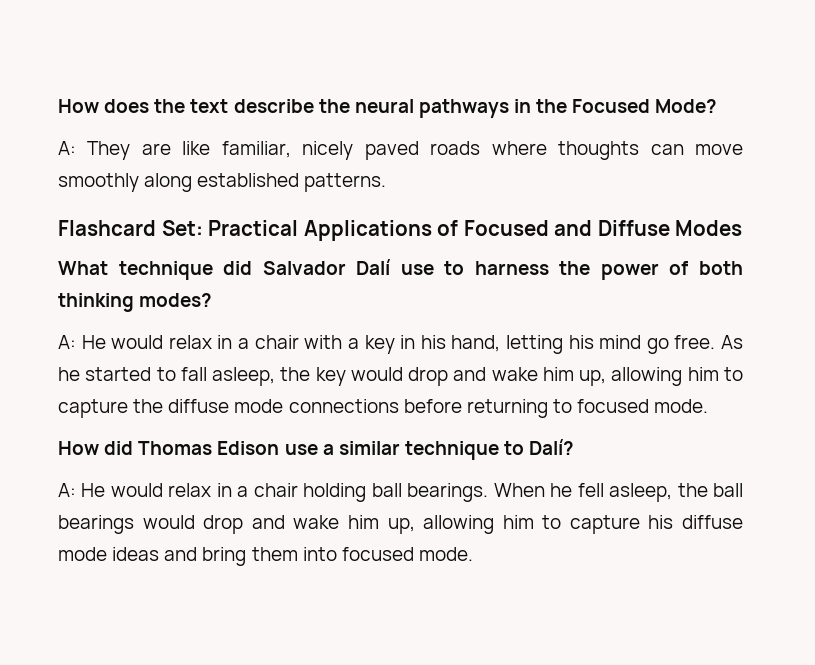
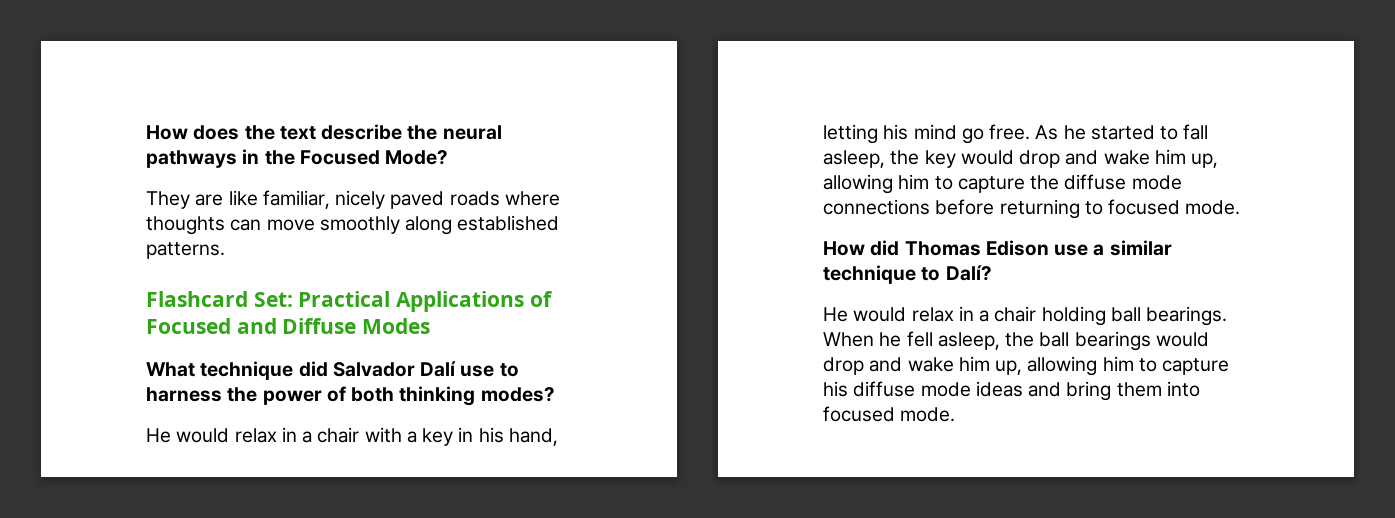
- A: They are like familiar, nicely paved roads where thoughts can move smoothly along established patterns.
+ They are like familiar, nicely paved roads where thoughts can move smoothly along established patterns.
- A: He would relax in a chair with a key in his hand, letting his mind go free.
+ He would relax in a chair with a key in his hand, letting his mind go free.
- A: He would relax in a chair holding ball bearings.
+ He would relax in a chair holding ball bearings.

